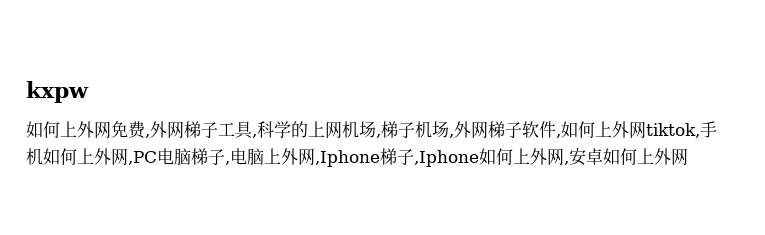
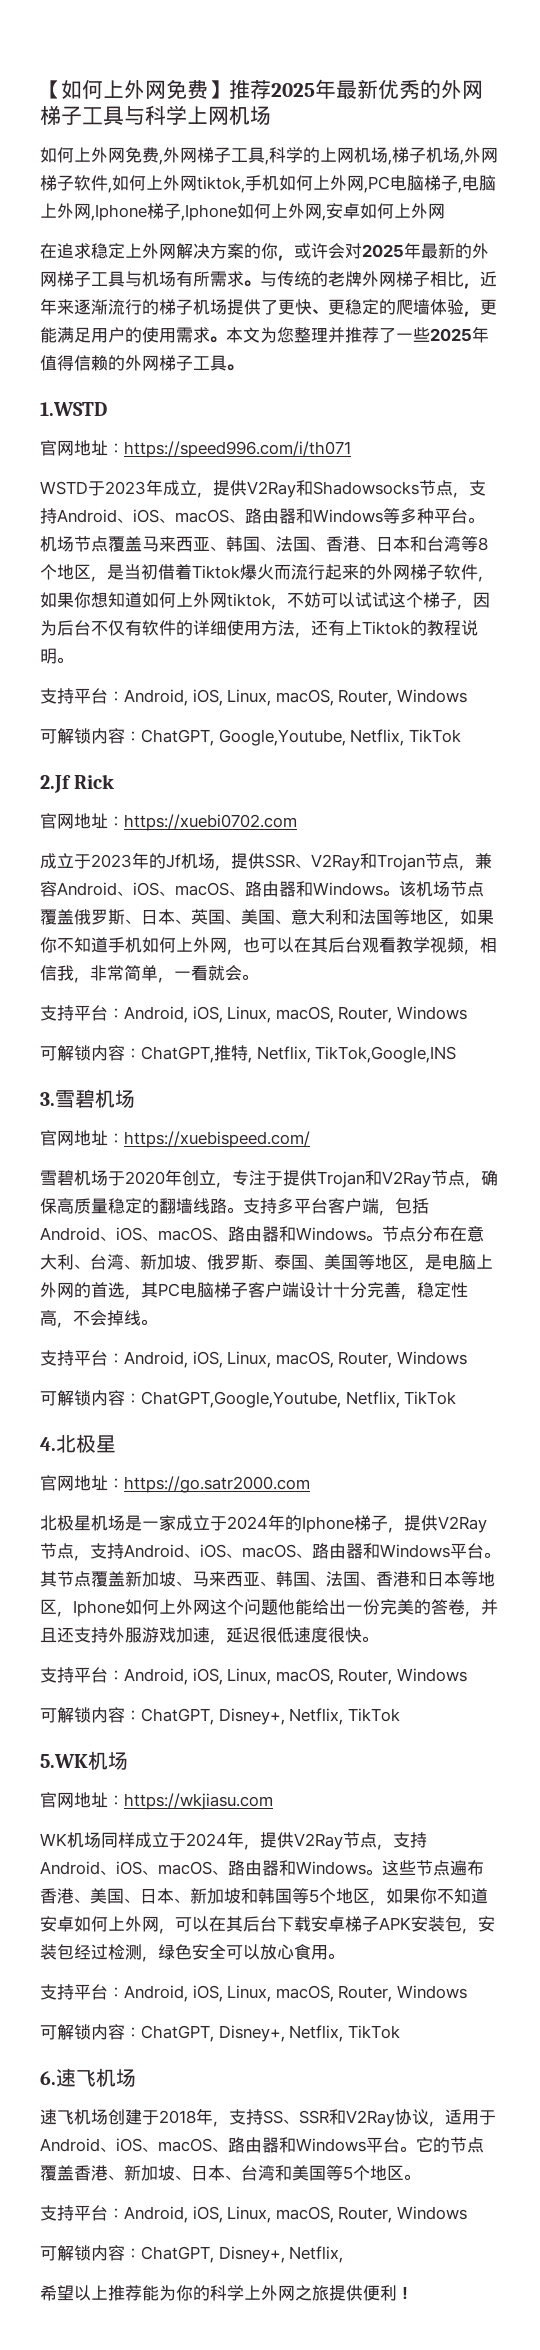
- kxpw
+ 【如何上外网免费】推荐2025年最新优秀的外网梯子工具与科学上网机场
+ 在追求稳定上外网解决方案的你，或许会对2025年最新的外网梯子工具与机场有所需求。与传统的老牌外网梯子相比，近年来逐渐流行的梯子机场提供了更快、更稳定的爬墙体验，更能满足用户的使用需求。本文为您整理并推荐了一些2025年值得信赖的外网梯子工具。
+ 1.WSTD
+ 官网地址：https://speed996.com/i/th071
+ WSTD于2023年成立，提供V2Ray和Shadowsocks节点，支持Android、iOS、macOS、路由器和Windows等多种平台。机场节点覆盖马来西亚、韩国、法国、香港、日本和台湾等8个地区，是当初借着Tiktok爆火而流行起来的外网梯子软件，如果你想知道如何上外网tiktok，不妨可以试试这个梯子，因为后台不仅有软件的详细使用方法，还有上Tiktok的教程说明。
+ 支持平台：Android, iOS, Linux, macOS, Router, Windows
+ 可解锁内容：ChatGPT, Google,Youtube, Netflix, TikTok
+ 2.Jf Rick
+ 官网地址：https://xuebi0702.com
+ 成立于2023年的Jf机场，提供SSR、V2Ray和Trojan节点，兼容Android、iOS、macOS、路由器和Windows。该机场节点覆盖俄罗斯、日本、英国、美国、意大利和法国等地区，如果你不知道手机如何上外网，也可以在其后台观看教学视频，相信我，非常简单，一看就会。
+ 支持平台：Android, iOS, Linux, macOS, Router, Windows
+ 可解锁内容：ChatGPT,推特, Netflix, TikTok,Google,INS
+ 3.雪碧机场
+ 官网地址：https://xuebispeed.com/
+ 雪碧机场于2020年创立，专注于提供Trojan和V2Ray节点，确保高质量稳定的翻墙线路。支持多平台客户端，包括Android、iOS、macOS、路由器和Windows。节点分布在意大利、台湾、新加坡、俄罗斯、泰国、美国等地区，是电脑上外网的首选，其PC电脑梯子客户端设计十分完善，稳定性高，不会掉线。
+ 支持平台：Android, iOS, Linux, macOS, Router, Windows
+ 可解锁内容：ChatGPT,Google,Youtube, Netflix, TikTok
+ 4.北极星
+ 官网地址：https://go.satr2000.com
+ 北极星机场是一家成立于2024年的Iphone梯子，提供V2Ray节点，支持Android、iOS、macOS、路由器和Windows平台。其节点覆盖新加坡、马来西亚、韩国、法国、香港和日本等地区，Iphone如何上外网这个问题他能给出一份完美的答卷，并且还支持外服游戏加速，延迟很低速度很快。
+ 支持平台：Android, iOS, Linux, macOS, Router, Windows
+ 可解锁内容：ChatGPT, Disney+, Netflix, TikTok
+ 5.WK机场
+ 官网地址：https://wkjiasu.com
+ WK机场同样成立于2024年，提供V2Ray节点，支持Android、iOS、macOS、路由器和Windows。这些节点遍布香港、美国、日本、新加坡和韩国等5个地区，如果你不知道安卓如何上外网，可以在其后台下载安卓梯子APK安装包，安装包经过检测，绿色安全可以放心食用。
+ 支持平台：Android, iOS, Linux, macOS, Router, Windows
+ 可解锁内容：ChatGPT, Disney+, Netflix, TikTok
+ 6.速飞机场
+ 速飞机场创建于2018年，支持SS、SSR和V2Ray协议，适用于Android、iOS、macOS、路由器和Windows平台。它的节点覆盖香港、新加坡、日本、台湾和美国等5个地区。
+ 支持平台：Android, iOS, Linux, macOS, Router, Windows
+ 可解锁内容：ChatGPT, Disney+, Netflix,
+ 希望以上推荐能为你的科学上外网之旅提供便利！

